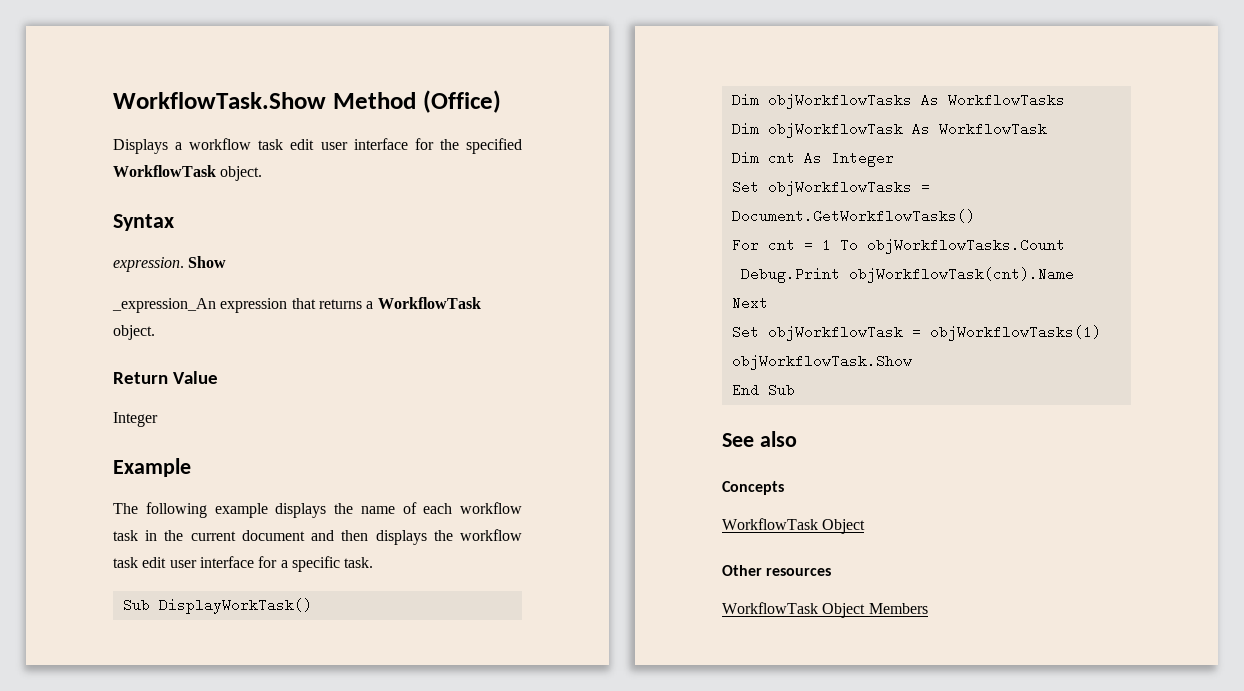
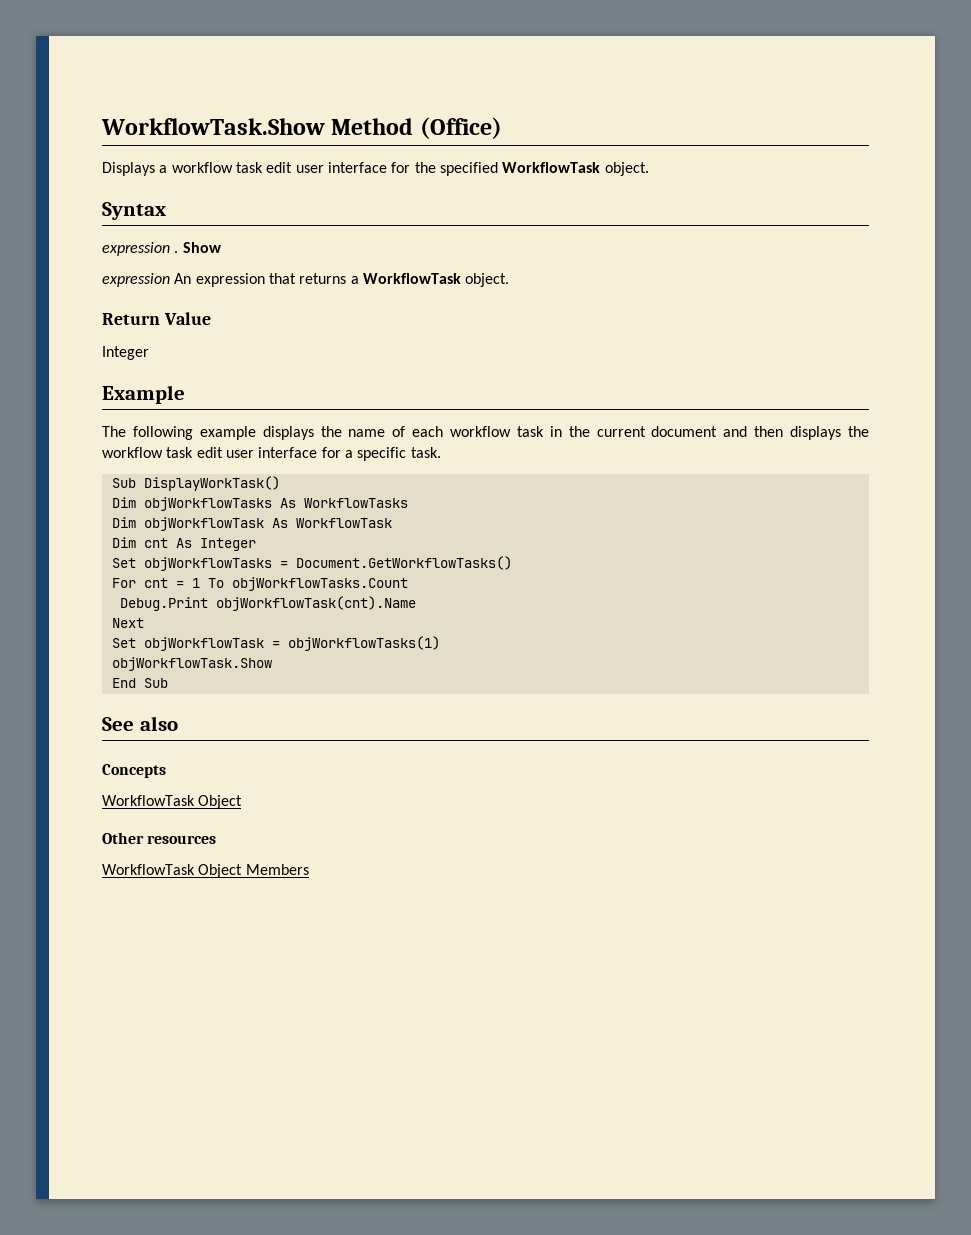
- expression.
+ expression .
- _expression_An expression that returns a WorkflowTask object.
+ expression An expression that returns a WorkflowTask object.

